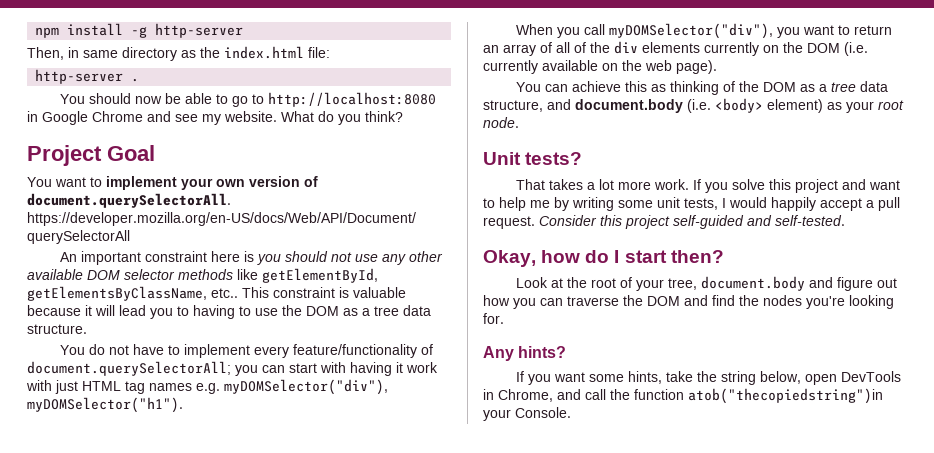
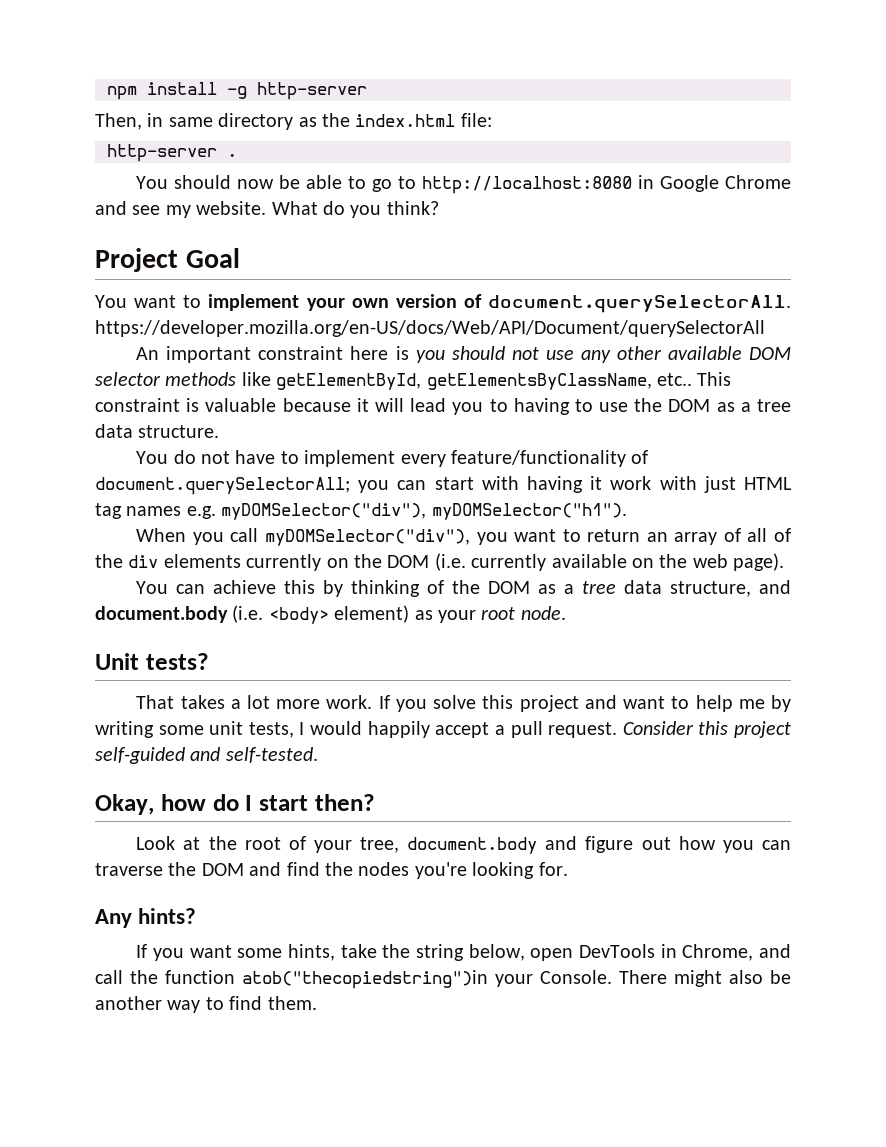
- You can achieve this as thinking of the DOM as a tree data structure, and document.body (i.e. <body> element) as your root node.
+ You can achieve this by thinking of the DOM as a tree data structure, and document.body (i.e. <body> element) as your root node.
+ There might also be another way to find them.

